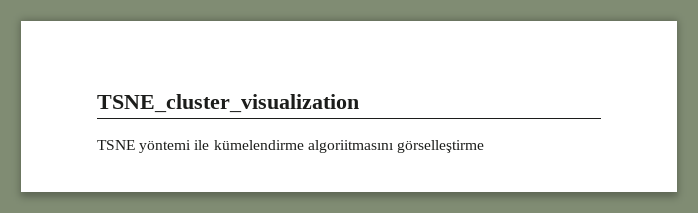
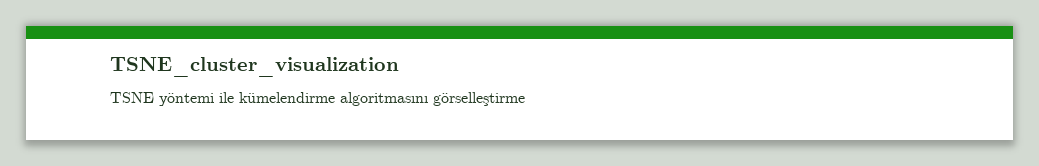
- TSNE yöntemi ile kümelendirme algoriitmasını görselleştirme
+ TSNE yöntemi ile kümelendirme algoritmasını görselleştirme

